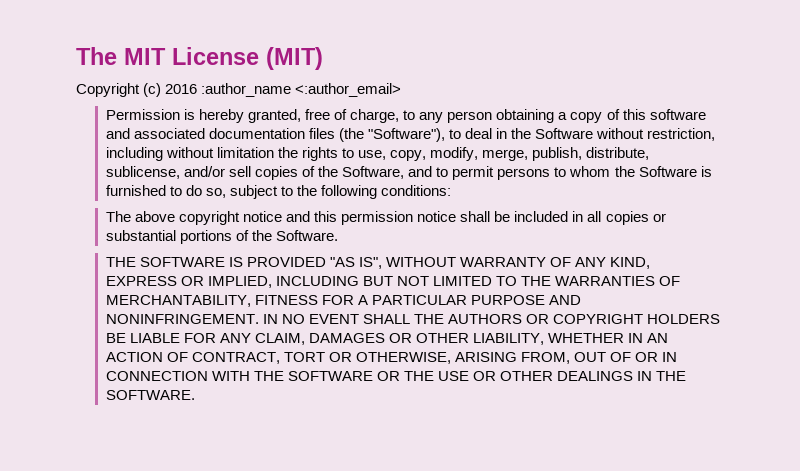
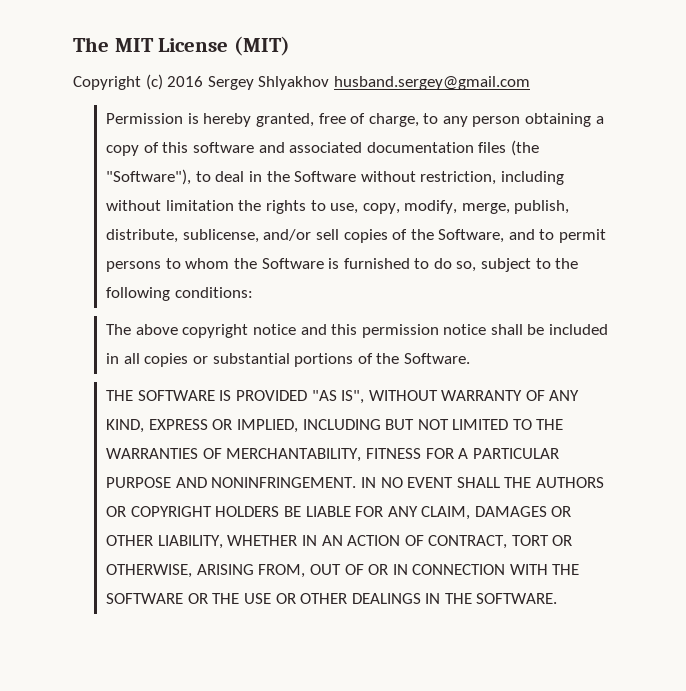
- Copyright (c) 2016 :author_name <:author_email>
+ Copyright (c) 2016 Sergey Shlyakhov husband.sergey@gmail.com

